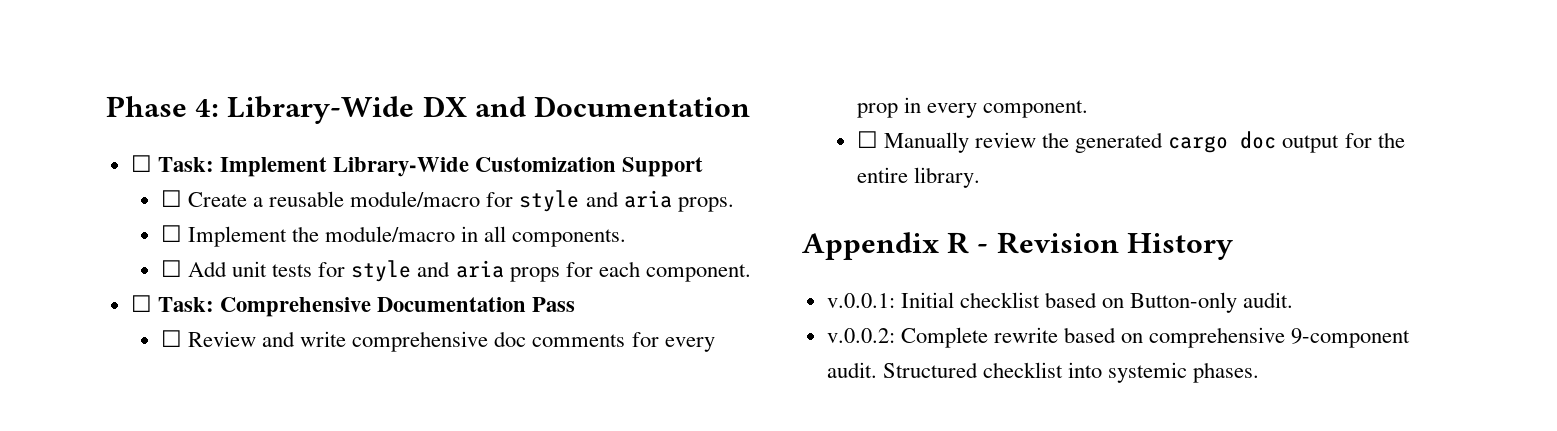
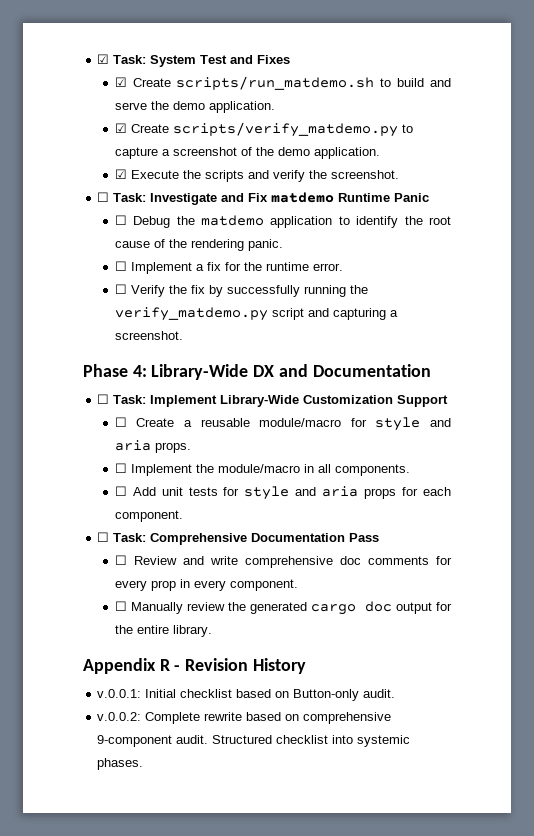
+ ☑ Task: System Test and Fixes
+ ☑ Create scripts/run_matdemo.sh to build and serve the demo application.
+ ☑ Create scripts/verify_matdemo.py to capture a screenshot of the demo application.
+ ☑ Execute the scripts and verify the screenshot.
+ ☐ Task: Investigate and Fix matdemo Runtime Panic
+ ☐ Debug the matdemo application to identify the root cause of the rendering panic.
+ ☐ Implement a fix for the runtime error.
+ ☐ Verify the fix by successfully running the verify_matdemo.py script and capturing a screenshot.

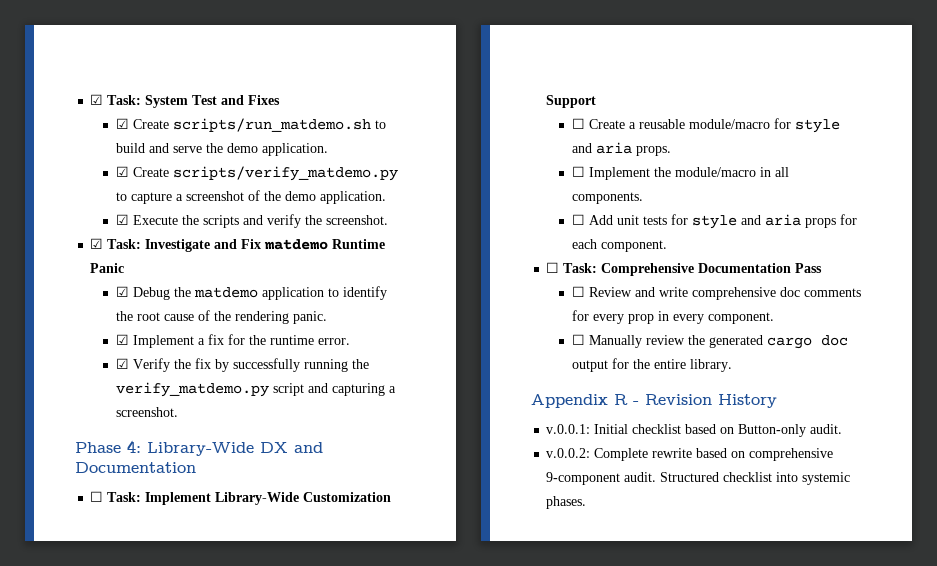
- ☐ Task: Investigate and Fix matdemo Runtime Panic
+ ☑ Task: Investigate and Fix matdemo Runtime Panic
- ☐ Debug the matdemo application to identify the root cause of the rendering panic.
+ ☑ Debug the matdemo application to identify the root cause of the rendering panic.
- ☐ Implement a fix for the runtime error.
+ ☑ Implement a fix for the runtime error.
- ☐ Verify the fix by successfully running the verify_matdemo.py script and capturing a screenshot.
+ ☑ Verify the fix by successfully running the verify_matdemo.py script and capturing a screenshot.

